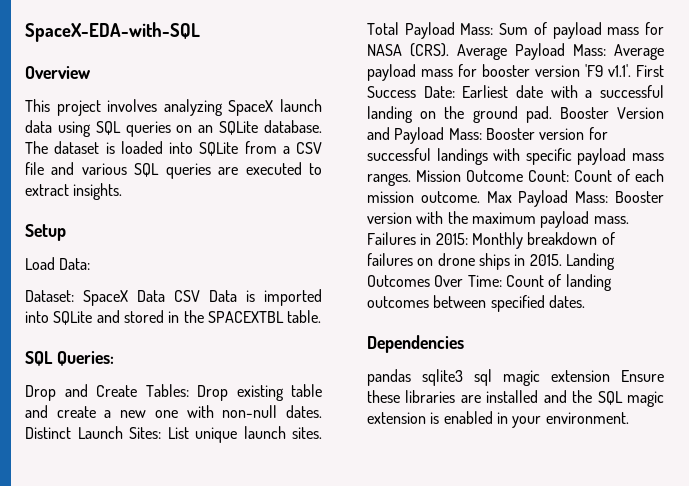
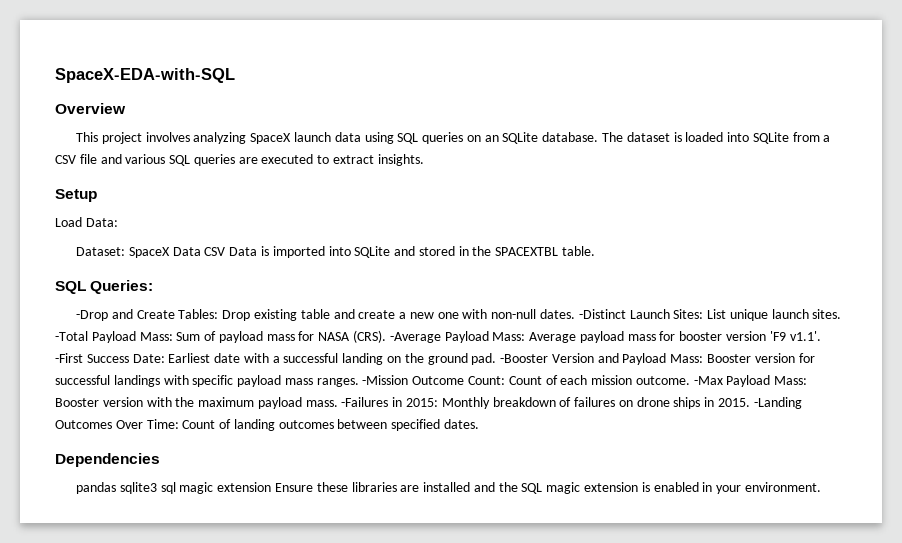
- Drop and Create Tables: Drop existing table and create a new one with non-null dates.
+ -Drop and Create Tables: Drop existing table and create a new one with non-null dates.
- Distinct Launch Sites: List unique launch sites.
+ -Distinct Launch Sites: List unique launch sites.
- Total Payload Mass: Sum of payload mass for NASA (CRS).
+ -Total Payload Mass: Sum of payload mass for NASA (CRS).
- Average Payload Mass: Average payload mass for booster version 'F9 v1.1'. First Success Date: Earliest date with a successful landing on the ground pad.
+ -Average Payload Mass: Average payload mass for booster version 'F9 v1.1'. -First Success Date: Earliest date with a successful landing on the ground pad.
- Booster Version and Payload Mass: Booster version for successful landings with specific payload mass ranges.
+ -Booster Version and Payload Mass: Booster version for successful landings with specific payload mass ranges.
- Mission Outcome Count: Count of each mission outcome.
+ -Mission Outcome Count: Count of each mission outcome.
- Max Payload Mass: Booster version with the maximum payload mass.
+ -Max Payload Mass: Booster version with the maximum payload mass.
- Failures in 2015: Monthly breakdown of failures on drone ships in 2015.
+ -Failures in 2015: Monthly breakdown of failures on drone ships in 2015.
- Landing Outcomes Over Time: Count of landing outcomes between specified dates.
+ -Landing Outcomes Over Time: Count of landing outcomes between specified dates.

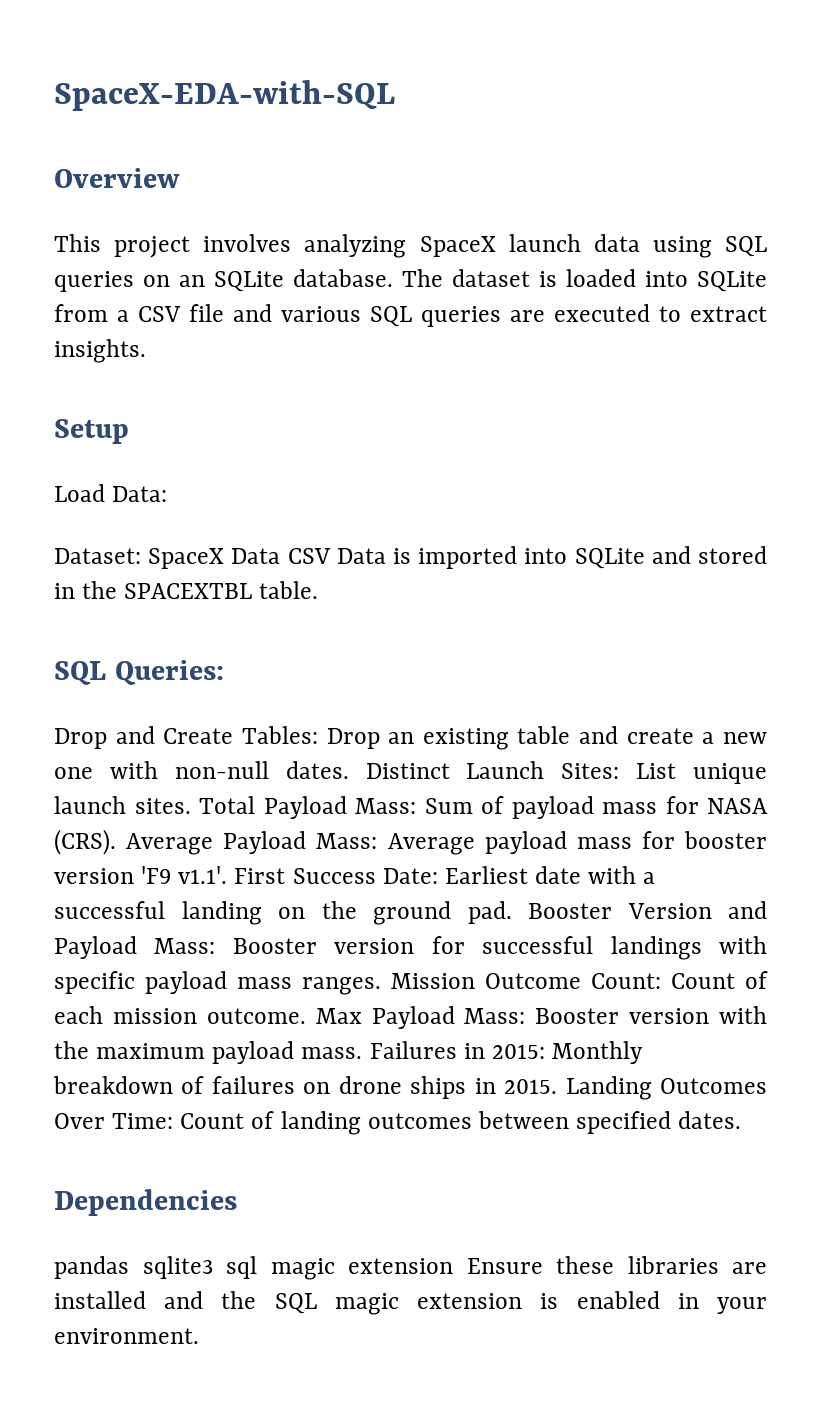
- -Drop and Create Tables: Drop existing table and create a new one with non-null dates.
+ Drop and Create Tables: Drop an existing table and create a new one with non-null dates.
- -Distinct Launch Sites: List unique launch sites.
+ Distinct Launch Sites: List unique launch sites.
- -Total Payload Mass: Sum of payload mass for NASA (CRS).
+ Total Payload Mass: Sum of payload mass for NASA (CRS).
- -Average Payload Mass: Average payload mass for booster version 'F9 v1.1'. -First Success Date: Earliest date with a successful landing on the ground pad.
+ Average Payload Mass: Average payload mass for booster version 'F9 v1.1'. First Success Date: Earliest date with a successful landing on the ground pad.
- -Booster Version and Payload Mass: Booster version for successful landings with specific payload mass ranges.
+ Booster Version and Payload Mass: Booster version for successful landings with specific payload mass ranges.
- -Mission Outcome Count: Count of each mission outcome.
+ Mission Outcome Count: Count of each mission outcome.
- -Max Payload Mass: Booster version with the maximum payload mass.
+ Max Payload Mass: Booster version with the maximum payload mass.
- -Failures in 2015: Monthly breakdown of failures on drone ships in 2015.
+ Failures in 2015: Monthly breakdown of failures on drone ships in 2015.
- -Landing Outcomes Over Time: Count of landing outcomes between specified dates.
+ Landing Outcomes Over Time: Count of landing outcomes between specified dates.

